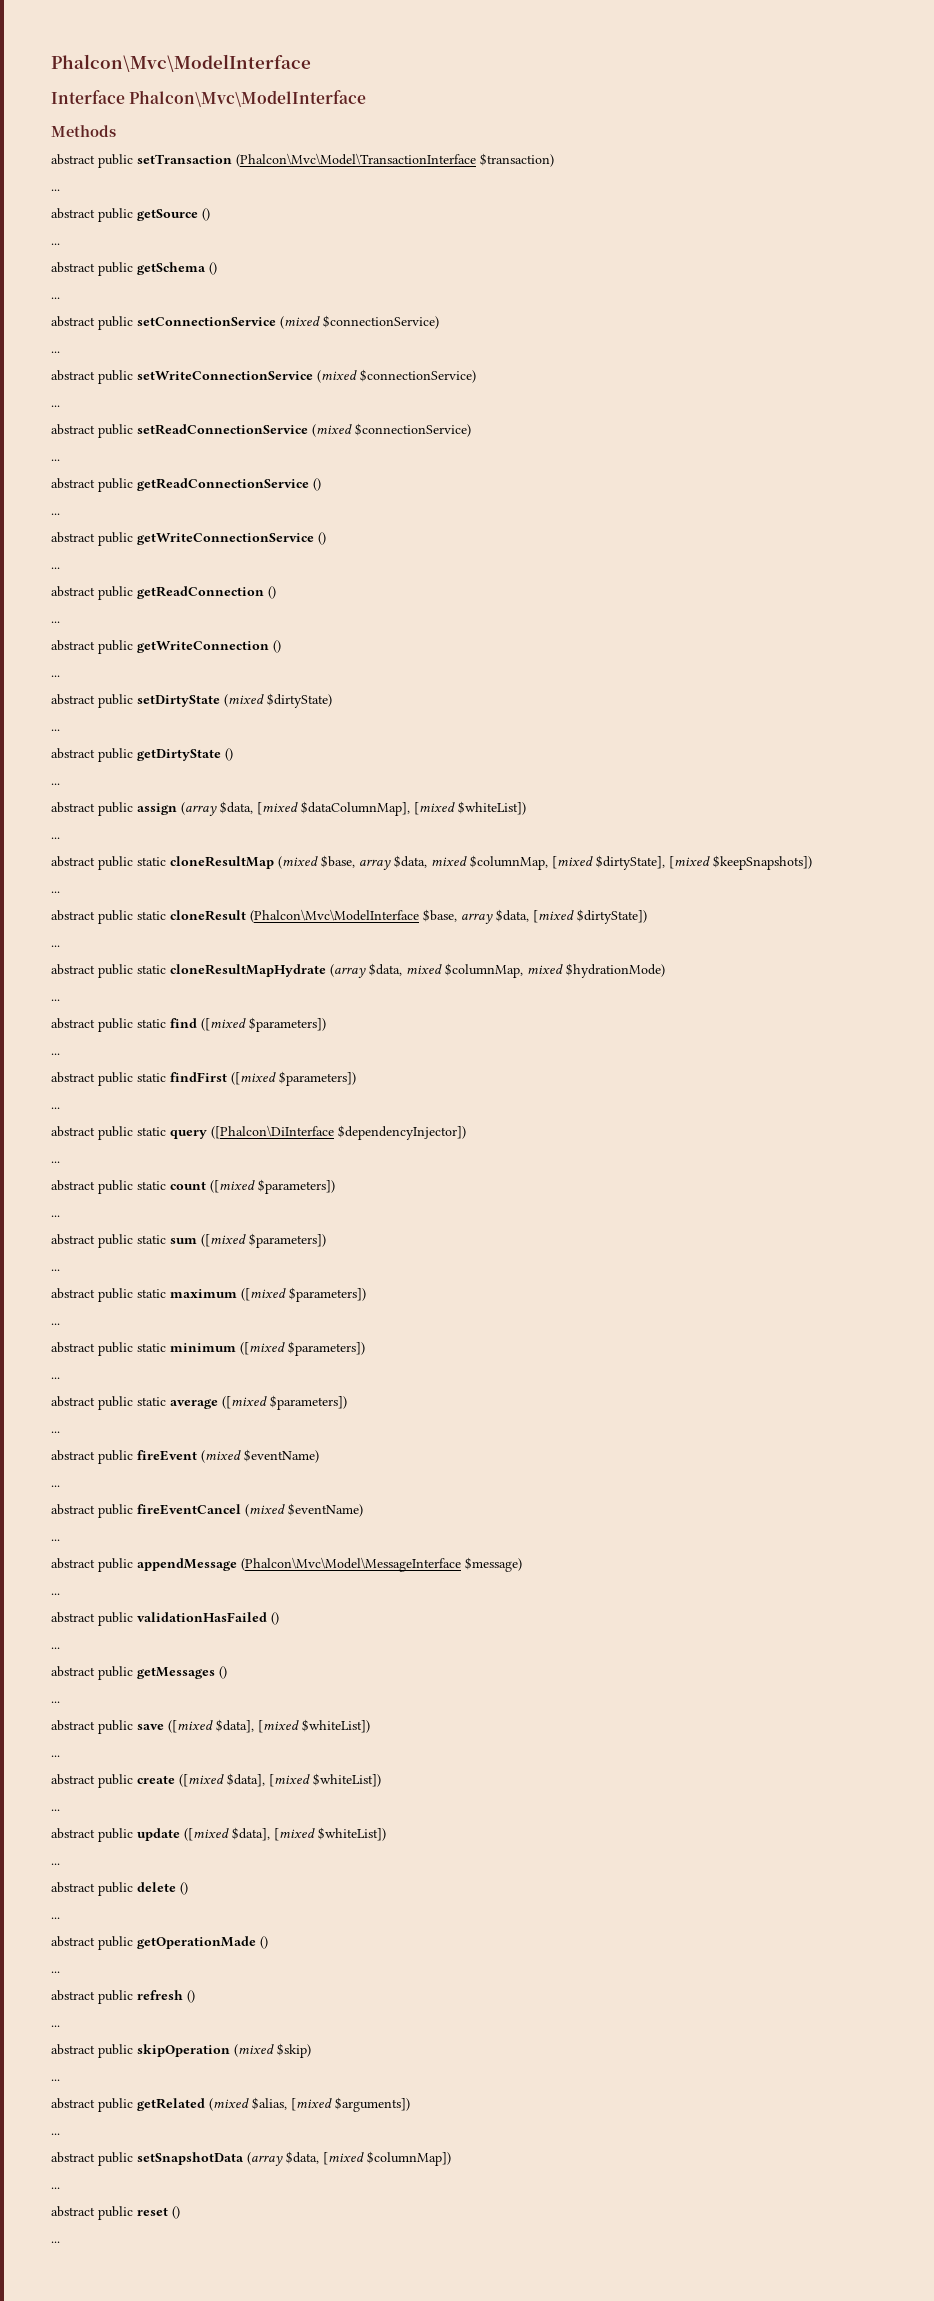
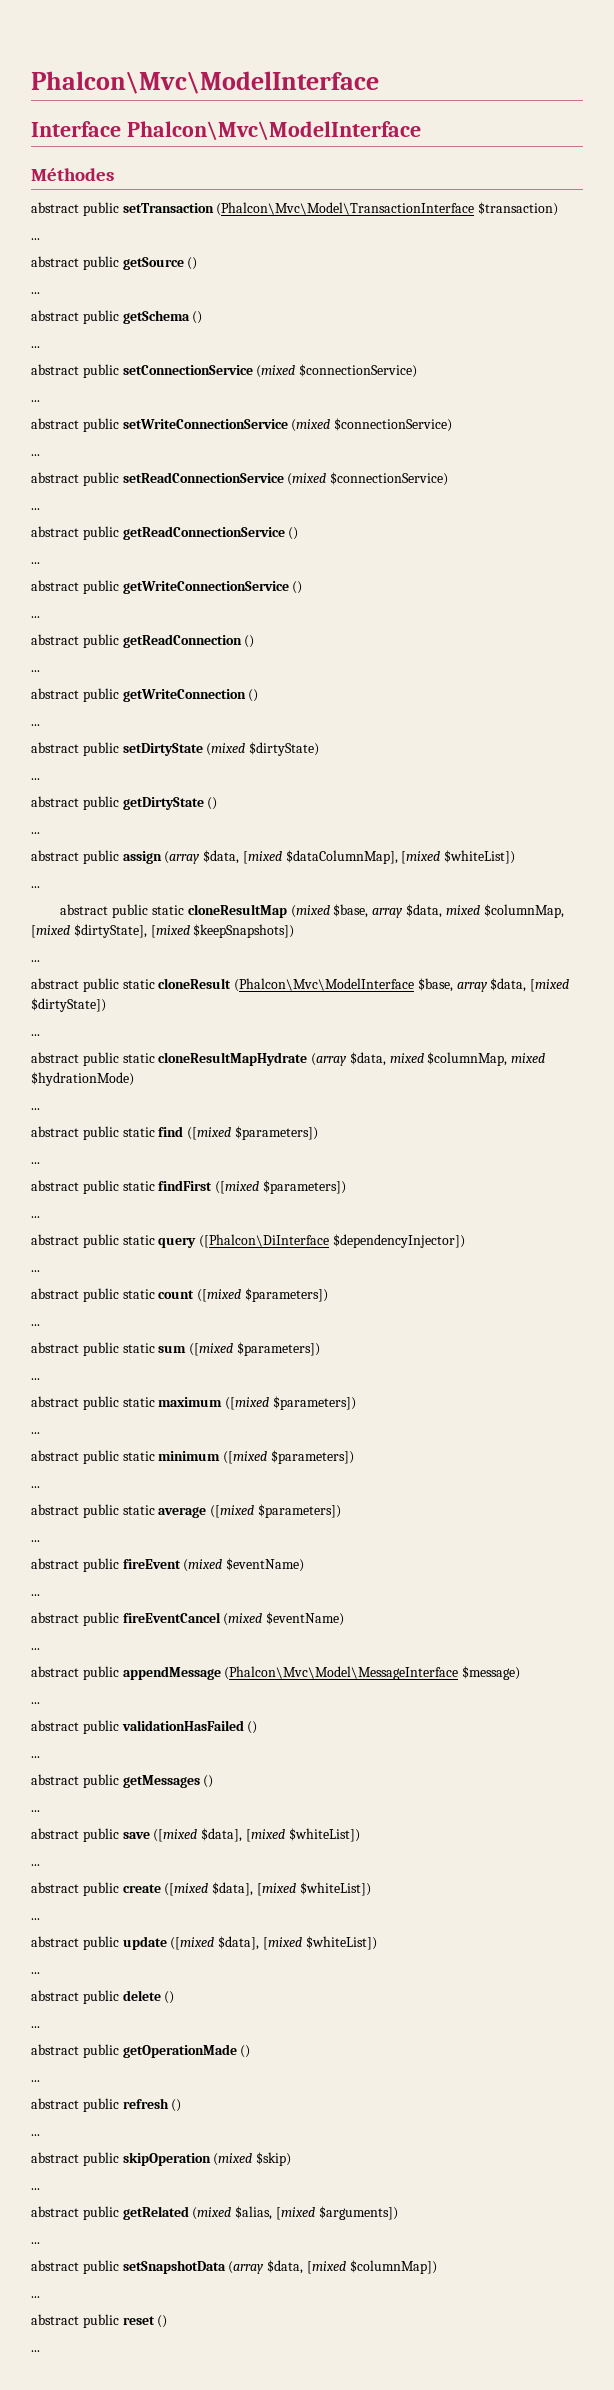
- Methods
+ Méthodes

